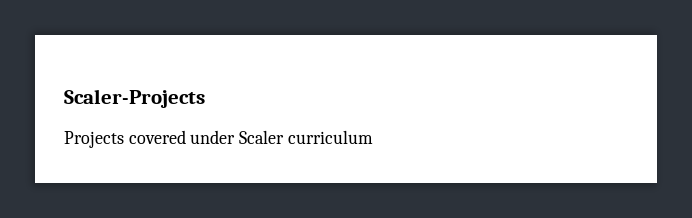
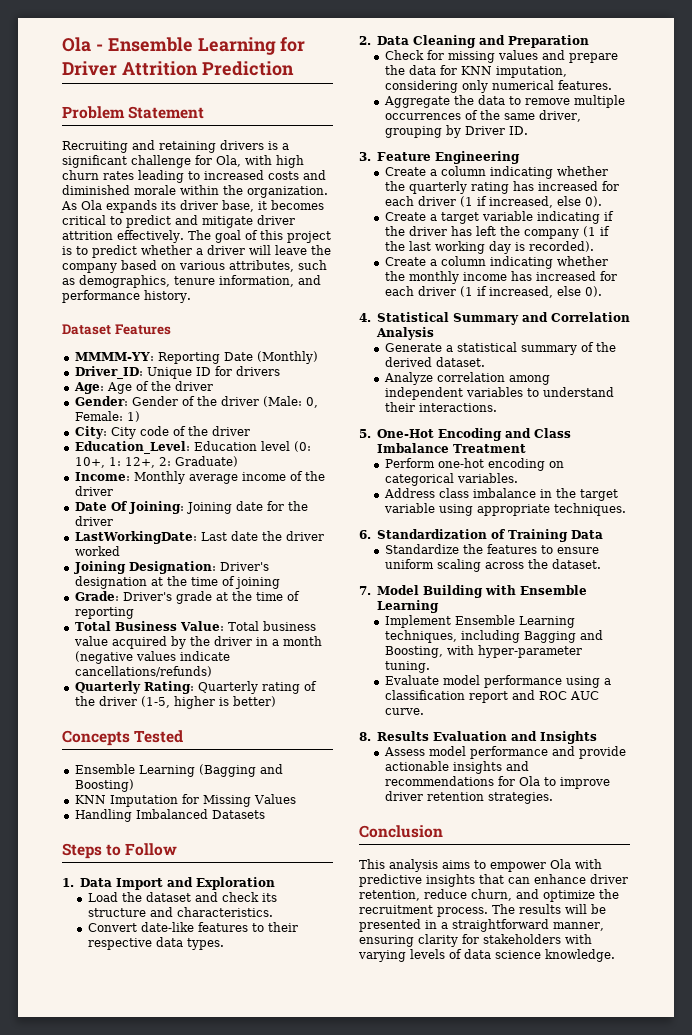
- Scaler-Projects
- Projects covered under Scaler curriculum
+ Ola - Ensemble Learning for Driver Attrition Prediction
+ Problem Statement
+ Recruiting and retaining drivers is a significant challenge for Ola, with high churn rates leading to increased costs and diminished morale within the organization. As Ola expands its driver base, it becomes critical to predict and mitigate driver attrition effectively. The goal of this project is to predict whether a driver will leave the company based on various attributes, such as demographics, tenure information, and performance history.
+ Dataset Features
+ MMMM-YY: Reporting Date (Monthly)
+ Driver_ID: Unique ID for drivers
+ Age: Age of the driver
+ Gender: Gender of the driver (Male: 0, Female: 1)
+ City: City code of the driver
+ Education_Level: Education level (0: 10+, 1: 12+, 2: Graduate)
+ Income: Monthly average income of the driver
+ Date Of Joining: Joining date for the driver
+ LastWorkingDate: Last date the driver worked
+ Joining Designation: Driver's designation at the time of joining
+ Grade: Driver's grade at the time of reporting
+ Total Business Value: Total business value acquired by the driver in a month (negative values indicate cancellations/refunds)
+ Quarterly Rating: Quarterly rating of the driver (1-5, higher is better)
+ Concepts Tested
+ Ensemble Learning (Bagging and Boosting)
+ KNN Imputation for Missing Values
+ Handling Imbalanced Datasets
+ Steps to Follow
+ 1. Data Import and Exploration
+ Load the dataset and check its structure and characteristics.
+ Convert date-like features to their respective data types.
+ 2. Data Cleaning and Preparation
+ Check for missing values and prepare the data for KNN imputation, considering only numerical features.
+ Aggregate the data to remove multiple occurrences of the same driver, grouping by Driver ID.
+ 3. Feature Engineering
+ Create a column indicating whether the quarterly rating has increased for each driver (1 if increased, else 0).
+ Create a target variable indicating if the driver has left the company (1 if the last working day is recorded).
+ Create a column indicating whether the monthly income has increased for each driver (1 if increased, else 0).
+ 4. Statistical Summary and Correlation Analysis
+ Generate a statistical summary of the derived dataset.
+ Analyze correlation among independent variables to understand their interactions.
+ 5. One-Hot Encoding and Class Imbalance Treatment
+ Perform one-hot encoding on categorical variables.
+ Address class imbalance in the target variable using appropriate techniques.
+ 6. Standardization of Training Data
+ Standardize the features to ensure uniform scaling across the dataset.
+ 7. Model Building with Ensemble Learning
+ Implement Ensemble Learning techniques, including Bagging and Boosting, with hyper-parameter tuning.
+ Evaluate model performance using a classification report and ROC AUC curve.
+ 8. Results Evaluation and Insights
+ Assess model performance and provide actionable insights and recommendations for Ola to improve driver retention strategies.
+ Conclusion
+ This analysis aims to empower Ola with predictive insights that can enhance driver retention, reduce churn, and optimize the recruitment process. The results will be presented in a straightforward manner, ensuring clarity for stakeholders with varying levels of data science knowledge.

